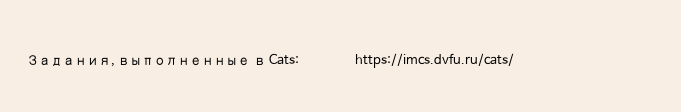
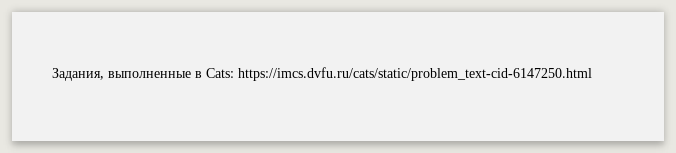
- Задания, выполненные в Cats: https://imcs.dvfu.ru/cats/
+ Задания, выполненные в Cats: https://imcs.dvfu.ru/cats/static/problem_text-cid-6147250.html

